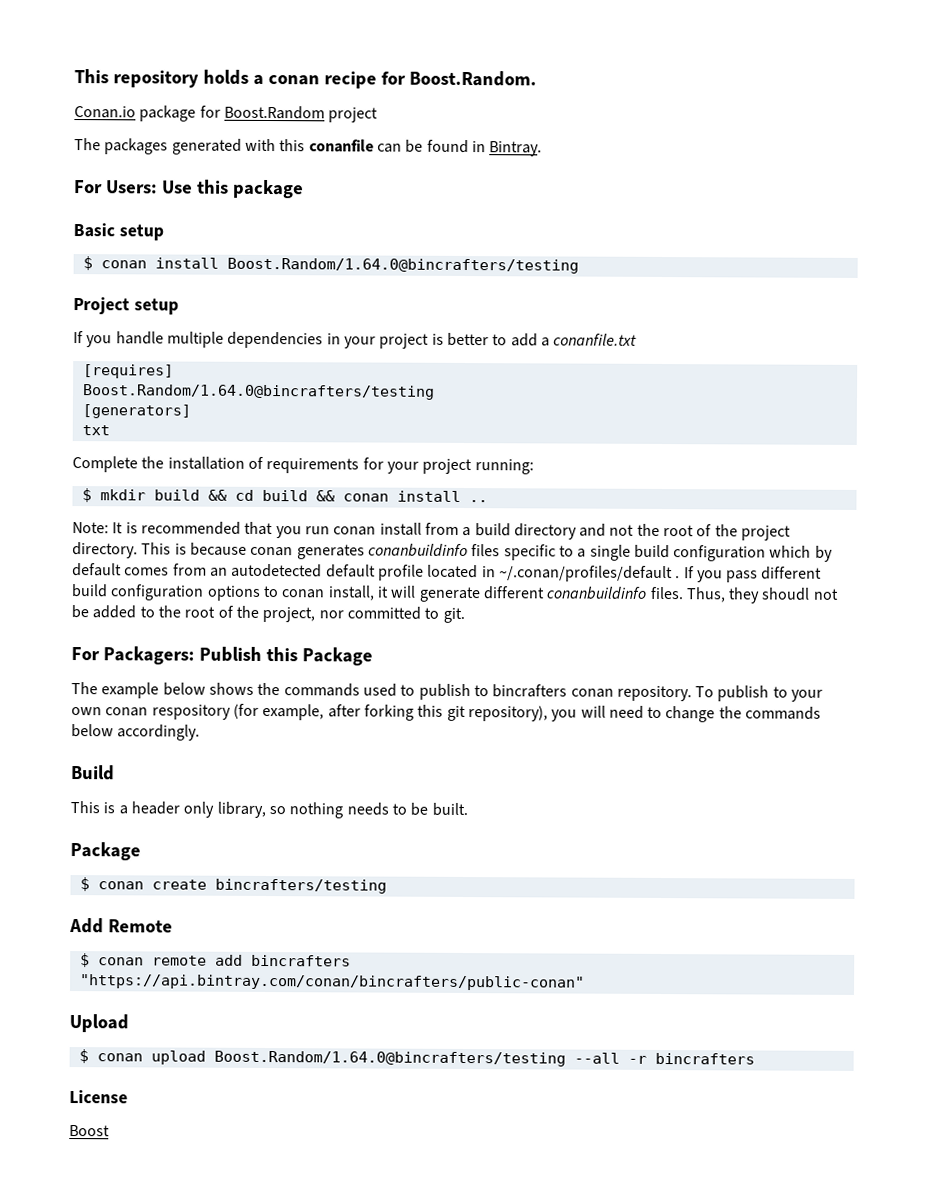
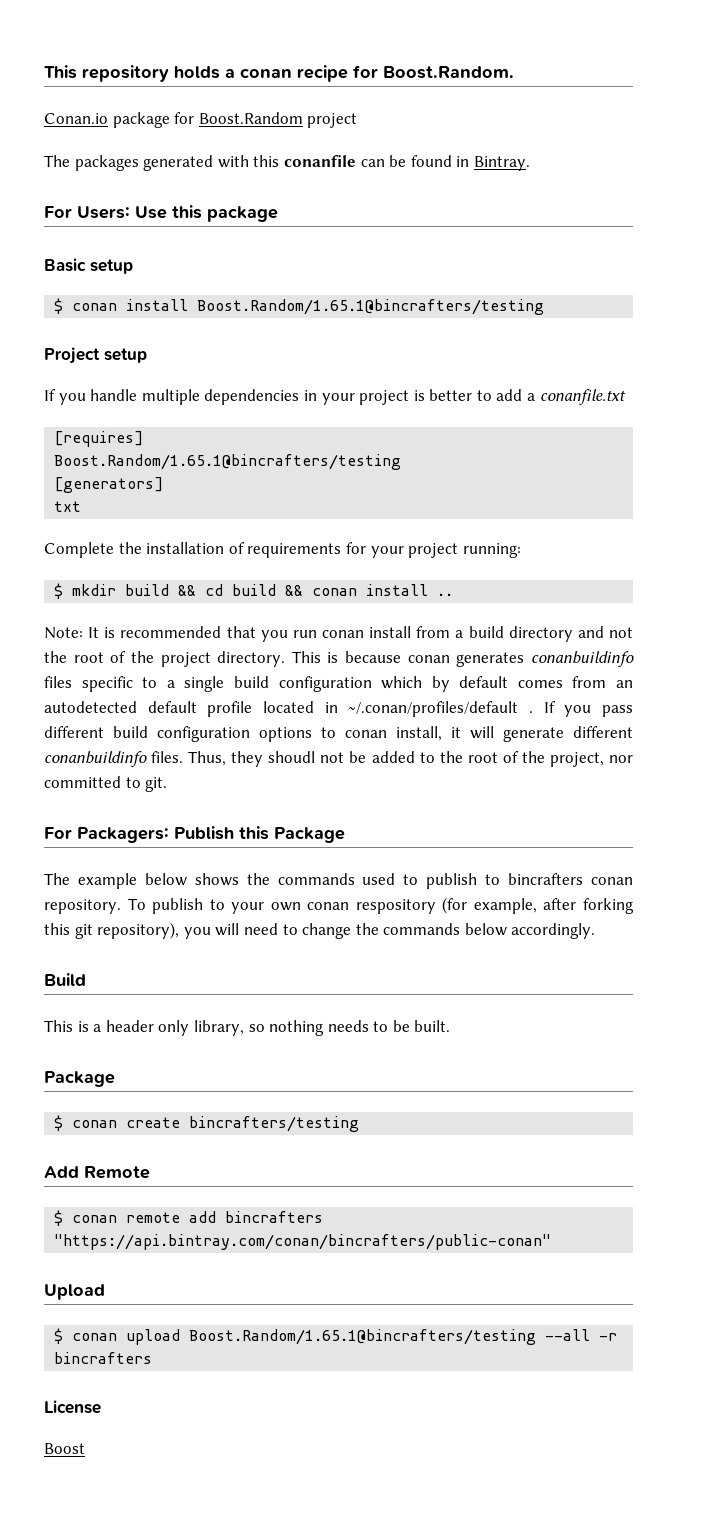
- $ conan install Boost.Random/1.64.0@bincrafters/testing
+ $ conan install Boost.Random/1.65.1@bincrafters/testing
  [requires]
- Boost.Random/1.64.0@bincrafters/testing
+ Boost.Random/1.65.1@bincrafters/testing
- $ conan upload Boost.Random/1.64.0@bincrafters/testing --all -r bincrafters
+ $ conan upload Boost.Random/1.65.1@bincrafters/testing --all -r bincrafters

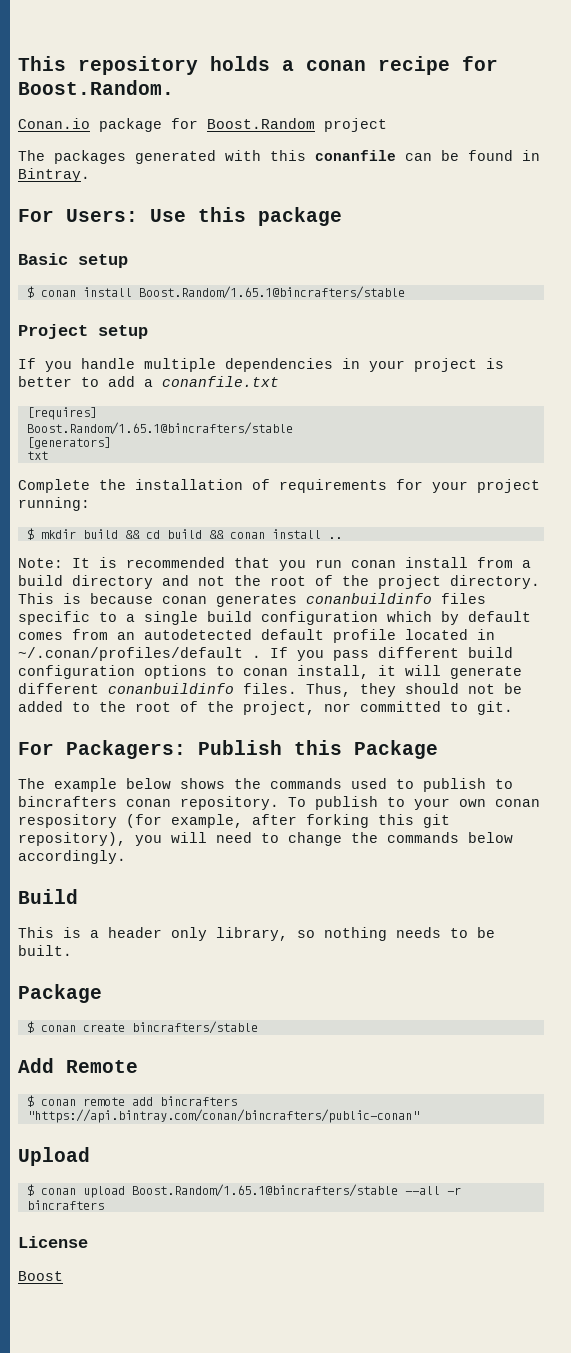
- $ conan install Boost.Random/1.65.1@bincrafters/testing
+ $ conan install Boost.Random/1.65.1@bincrafters/stable
  [requires]
- Boost.Random/1.65.1@bincrafters/testing
+ Boost.Random/1.65.1@bincrafters/stable
- Thus, they shoudl not be added to the root of the project, nor committed to git.
+ Thus, they should not be added to the root of the project, nor committed to git.
- $ conan create bincrafters/testing
+ $ conan create bincrafters/stable
- $ conan upload Boost.Random/1.65.1@bincrafters/testing --all -r bincrafters
+ $ conan upload Boost.Random/1.65.1@bincrafters/stable --all -r bincrafters

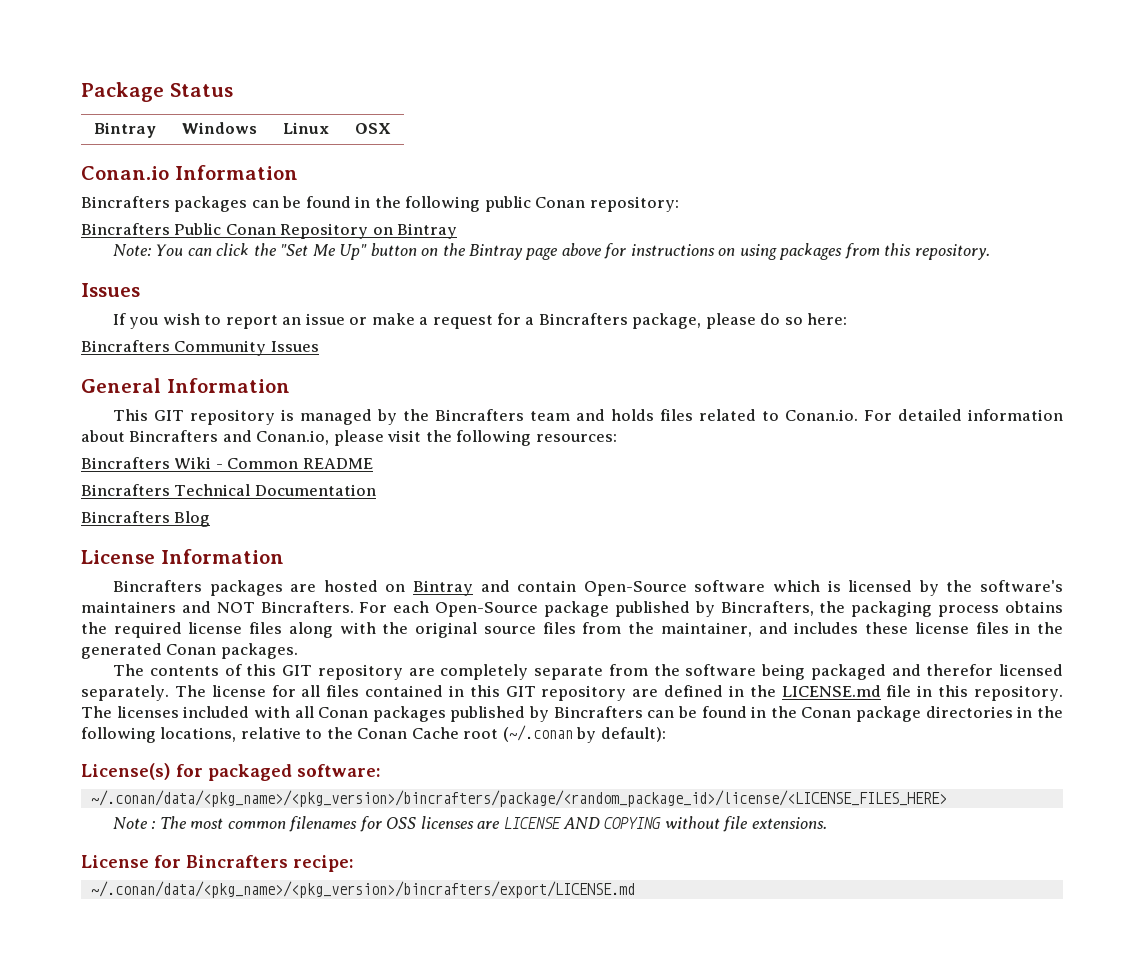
- This repository holds a conan recipe for Boost.Random.
- Conan.io package for Boost.Random project
- The packages generated with this conanfile can be found in Bintray.
- For Users: Use this package
- Basic setup
- $ conan install Boost.Random/1.65.1@bincrafters/stable
- Project setup
- If you handle multiple dependencies in your project is better to add a conanfile.txt
- [requires]
- Boost.Random/1.65.1@bincrafters/stable
- [generators]
- txt
- Complete the installation of requirements for your project running:
- $ mkdir build && cd build && conan install ..
- Note: It is recommended that you run conan install from a build directory and not the root of the project directory. This is because conan generates conanbuildinfo files specific to a single build configuration which by default comes from an autodetected default profile located in ~/.conan/profiles/default . If you pass different build configuration options to conan install, it will generate different conanbuildinfo files. Thus, they should not be added to the root of the project, nor committed to git.
- For Packagers: Publish this Package
- The example below shows the commands used to publish to bincrafters conan repository. To publish to your own conan respository (for example, after forking this git repository), you will need to change the commands below accordingly.
- Build
- This is a header only library, so nothing needs to be built.
- Package
- $ conan create bincrafters/stable
- Add Remote
- $ conan remote add bincrafters "https://api.bintray.com/conan/bincrafters/public-conan"
- Upload
- $ conan upload Boost.Random/1.65.1@bincrafters/stable --all -r bincrafters
- License
- Boost
+ Package Status
+ Bintray | Windows | Linux | OSX
+ Conan.io Information
+ Bincrafters packages can be found in the following public Conan repository:
+ Bincrafters Public Conan Repository on Bintray
+ Note: You can click the "Set Me Up" button on the Bintray page above for instructions on using packages from this repository.
+ Issues
+ If you wish to report an issue or make a request for a Bincrafters package, please do so here:
+ Bincrafters Community Issues
+ General Information
+ This GIT repository is managed by the Bincrafters team and holds files related to Conan.io. For detailed information about Bincrafters and Conan.io, please visit the following resources:
+ Bincrafters Wiki - Common README
+ Bincrafters Technical Documentation
+ Bincrafters Blog
+ License Information
+ Bincrafters packages are hosted on Bintray and contain Open-Source software which is licensed by the software's maintainers and NOT Bincrafters. For each Open-Source package published by Bincrafters, the packaging process obtains the required license files along with the original source files from the maintainer, and includes these license files in the generated Conan packages.
+ The contents of this GIT repository are completely separate from the software being packaged and therefor licensed separately. The license for all files contained in this GIT repository are defined in the LICENSE.md file in this repository. The licenses included with all Conan packages published by Bincrafters can be found in the Conan package directories in the following locations, relative to the Conan Cache root (~/.conan by default):
+ License(s) for packaged software:
+ ~/.conan/data/<pkg_name>/<pkg_version>/bincrafters/package/<random_package_id>/license/<LICENSE_FILES_HERE>
+ Note : The most common filenames for OSS licenses are LICENSE AND COPYING without file extensions.
+ License for Bincrafters recipe:
+ ~/.conan/data/<pkg_name>/<pkg_version>/bincrafters/export/LICENSE.md

